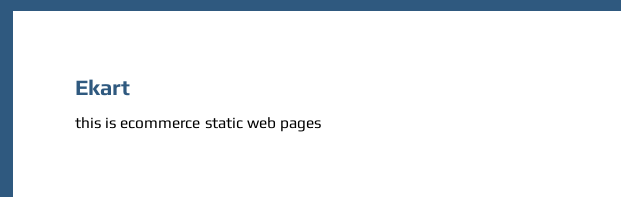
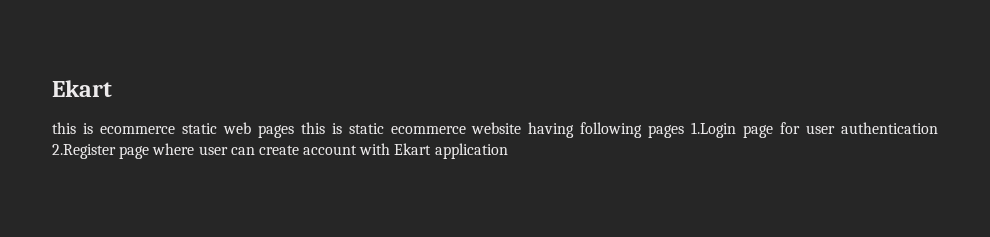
- this is ecommerce static web pages
+ this is ecommerce static web pages this is static ecommerce website having following pages 1.Login page for user authentication 2.Register page where user can create account with Ekart application

